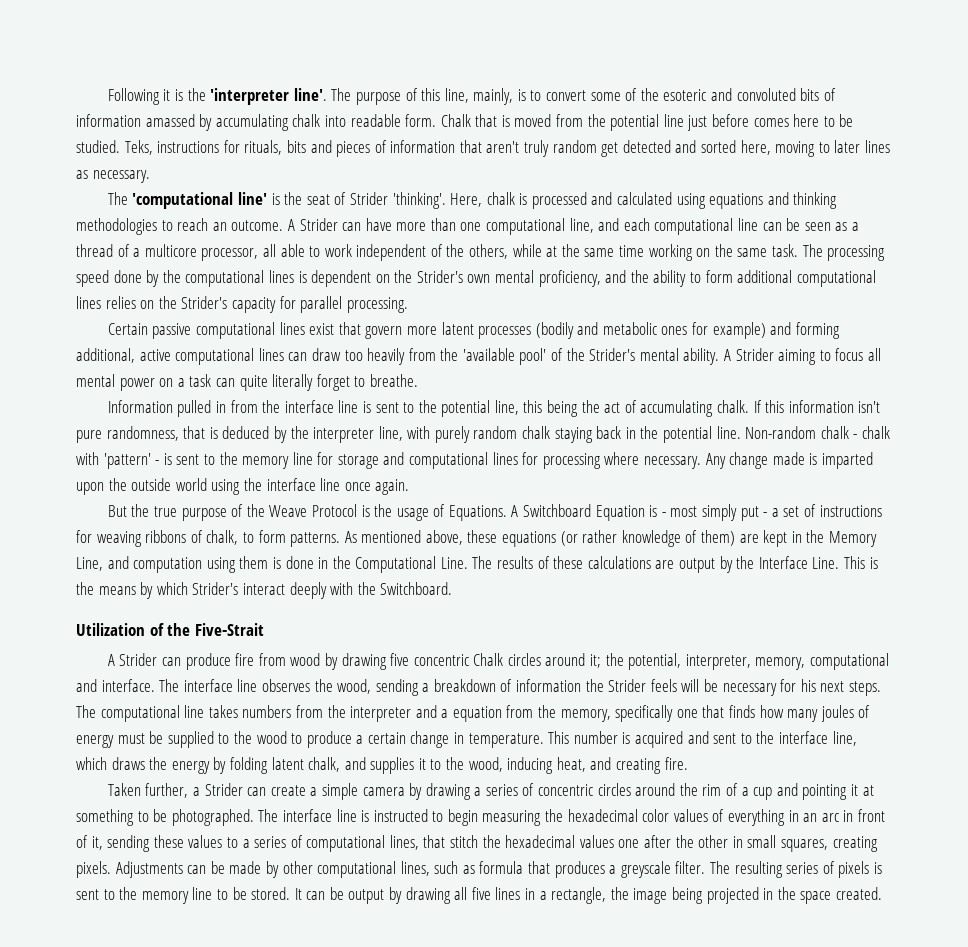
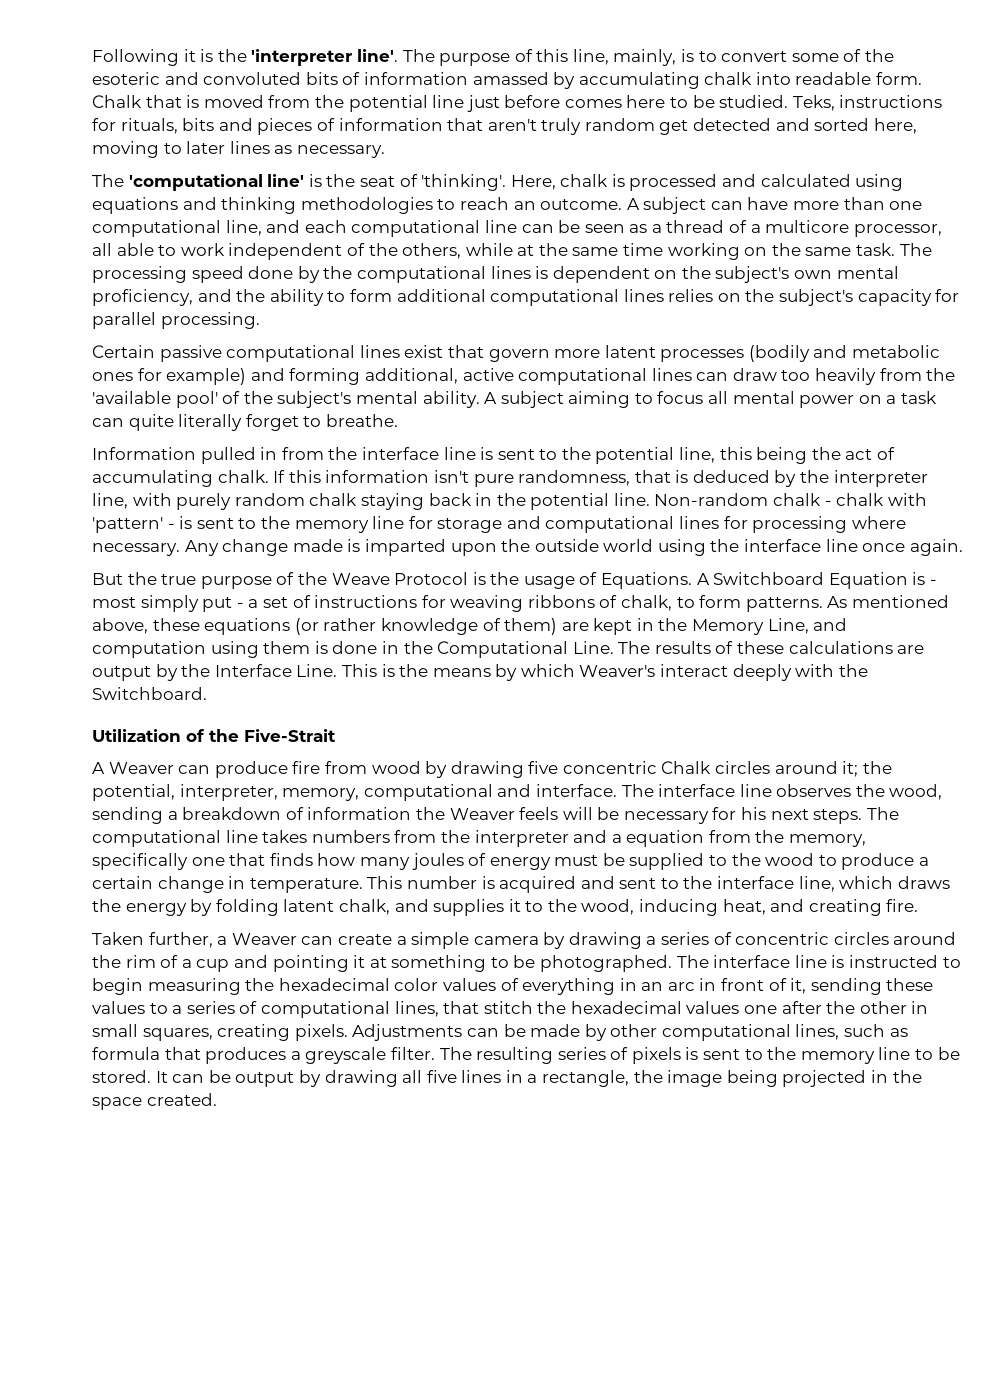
- The 'computational line' is the seat of Strider 'thinking'.
+ The 'computational line' is the seat of 'thinking'.
- A Strider can have more than one computational line, and each computational line can be seen as a thread of a multicore processor, all able to work independent of the others, while at the same time working on the same task.
+ A subject can have more than one computational line, and each computational line can be seen as a thread of a multicore processor, all able to work independent of the others, while at the same time working on the same task.
- The processing speed done by the computational lines is dependent on the Strider's own mental proficiency, and the ability to form additional computational lines relies on the Strider's capacity for parallel processing.
+ The processing speed done by the computational lines is dependent on the subject's own mental proficiency, and the ability to form additional computational lines relies on the subject's capacity for parallel processing.
- Certain passive computational lines exist that govern more latent processes (bodily and metabolic ones for example) and forming additional, active computational lines can draw too heavily from the 'available pool' of the Strider's mental ability.
+ Certain passive computational lines exist that govern more latent processes (bodily and metabolic ones for example) and forming additional, active computational lines can draw too heavily from the 'available pool' of the subject's mental ability.
- A Strider aiming to focus all mental power on a task can quite literally forget to breathe.
+ A subject aiming to focus all mental power on a task can quite literally forget to breathe.
- This is the means by which Strider's interact deeply with the Switchboard.
+ This is the means by which Weaver's interact deeply with the Switchboard.
- A Strider can produce fire from wood by drawing five concentric Chalk circles around it; the potential, interpreter, memory, computational and interface.
+ A Weaver can produce fire from wood by drawing five concentric Chalk circles around it; the potential, interpreter, memory, computational and interface.
- The interface line observes the wood, sending a breakdown of information the Strider feels will be necessary for his next steps.
+ The interface line observes the wood, sending a breakdown of information the Weaver feels will be necessary for his next steps.
- Taken further, a Strider can create a simple camera by drawing a series of concentric circles around the rim of a cup and pointing it at something to be photographed.
+ Taken further, a Weaver can create a simple camera by drawing a series of concentric circles around the rim of a cup and pointing it at something to be photographed.

